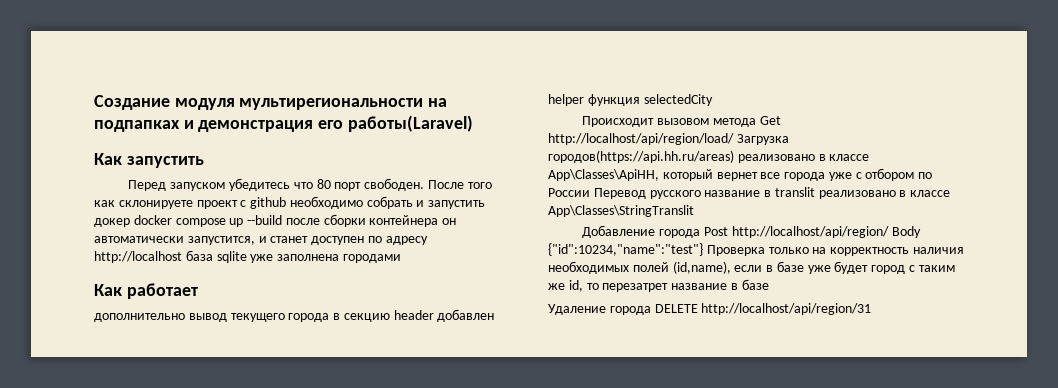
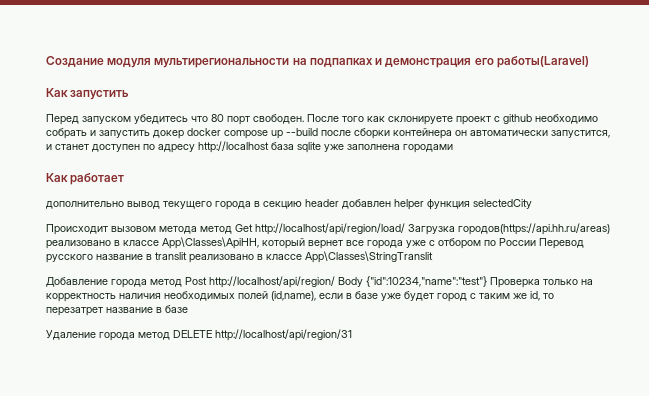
- Происходит вызовом метода Get http://localhost/api/region/load/ Загрузка городов(https://api.hh.ru/areas) реализовано в классе App\Classes\ApiHH, который вернет все города уже с отбором по России Перевод русского название в translit реализовано в классе App\Classes\StringTranslit
+ Происходит вызовом метода метод Get http://localhost/api/region/load/ Загрузка городов(https://api.hh.ru/areas) реализовано в классе App\Classes\ApiHH, который вернет все города уже с отбором по России Перевод русского название в translit реализовано в классе App\Classes\StringTranslit
- Добавление города Post http://localhost/api/region/ Body {"id":10234,"name":"test"} Проверка только на корректность наличия необходимых полей (id,name), если в базе уже будет город с таким же id, то перезатрет название в базе
+ Добавление города метод Post http://localhost/api/region/ Body {"id":10234,"name":"test"} Проверка только на корректность наличия необходимых полей (id,name), если в базе уже будет город с таким же id, то перезатрет название в базе
- Удаление города DELETE http://localhost/api/region/31
+ Удаление города метод DELETE http://localhost/api/region/31

